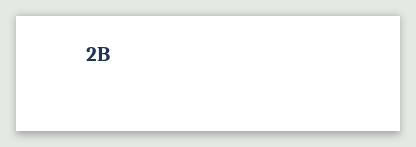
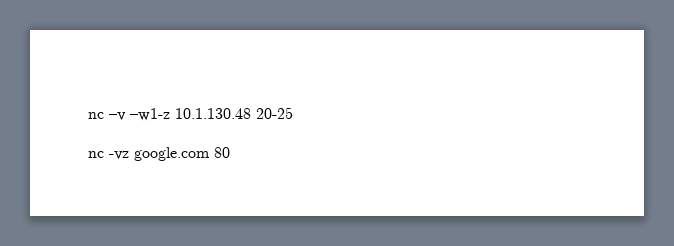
- 2B
+ nc –v –w1-z 10.1.130.48 20-25
+ nc -vz google.com 80

